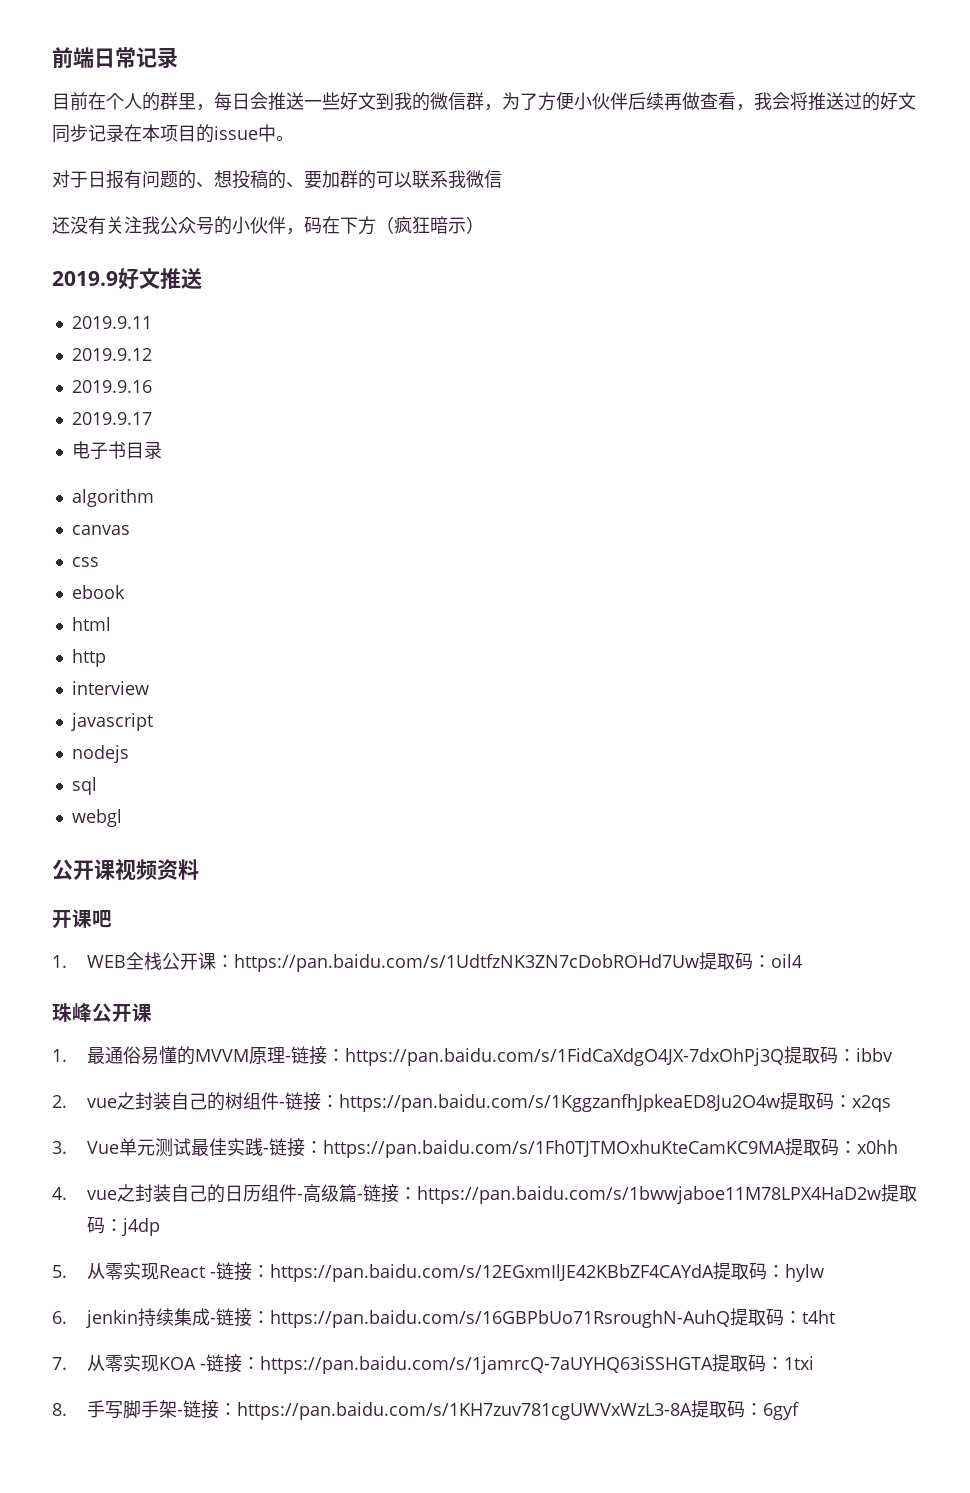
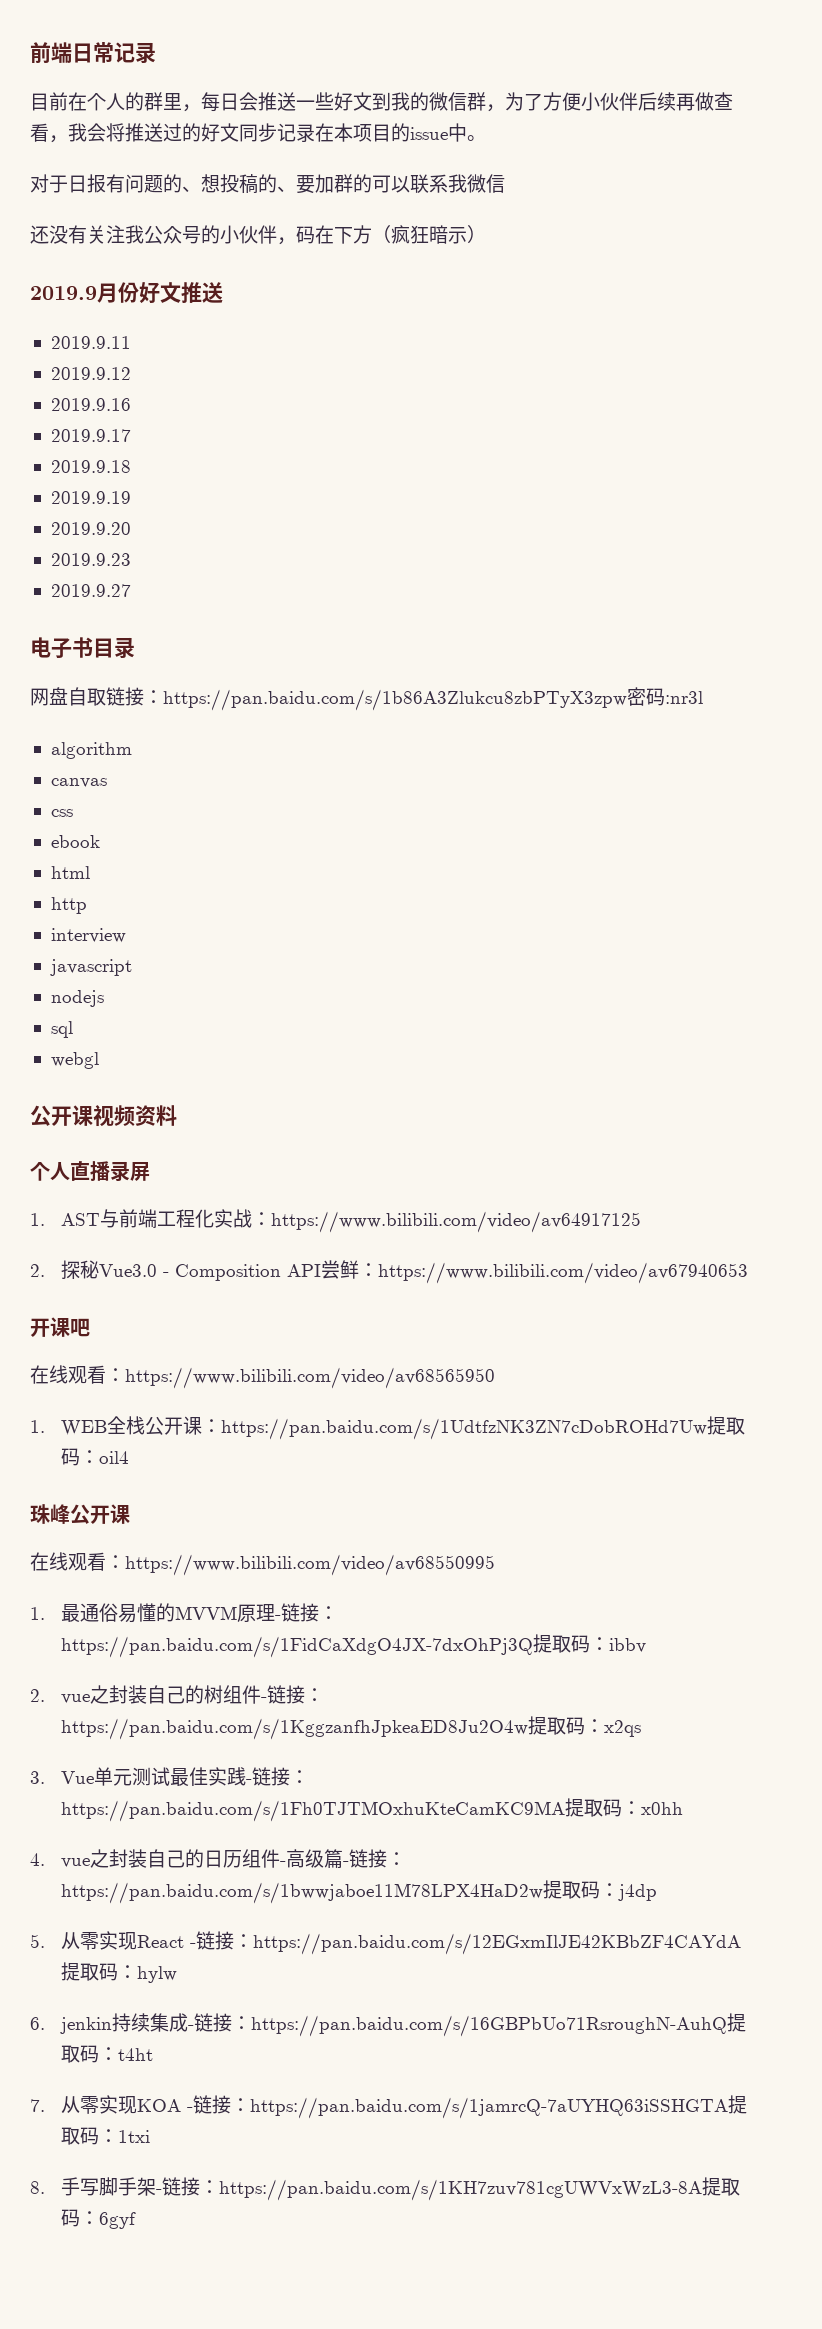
- 2019.9好文推送
+ 2019.9月份好文推送
+ 2019.9.18
+ 2019.9.19
+ 2019.9.20
+ 2019.9.23
+ 2019.9.27
  电子书目录
+ 网盘自取链接：https://pan.baidu.com/s/1b86A3Zlukcu8zbPTyX3zpw密码:nr3l
+ 个人直播录屏
+ 1. AST与前端工程化实战：https://www.bilibili.com/video/av64917125
+ 2.探秘Vue3.0 - Composition API尝鲜：https://www.bilibili.com/video/av67940653
  开课吧
+ 在线观看：https://www.bilibili.com/video/av68565950
+ 在线观看：https://www.bilibili.com/video/av68550995

